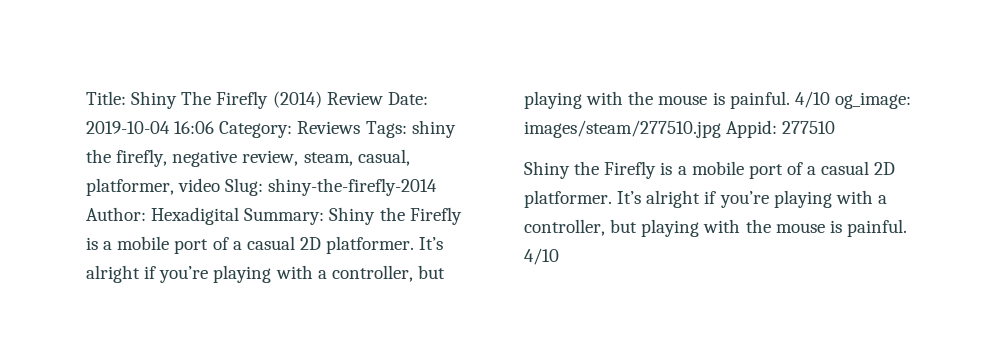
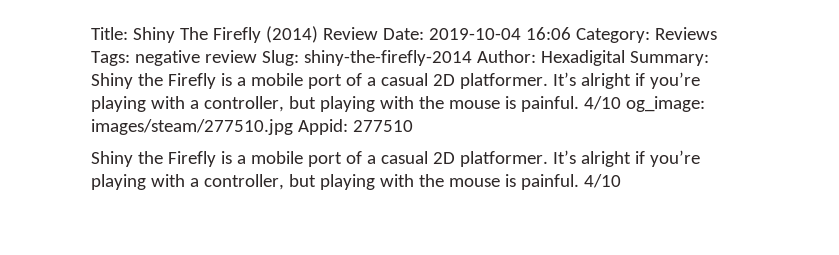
- Title: Shiny The Firefly (2014) Review Date: 2019-10-04 16:06 Category: Reviews Tags: shiny the firefly, negative review, steam, casual, platformer, video Slug: shiny-the-firefly-2014 Author: Hexadigital Summary: Shiny the Firefly is a mobile port of a casual 2D platformer.
+ Title: Shiny The Firefly (2014) Review Date: 2019-10-04 16:06 Category: Reviews Tags: negative review Slug: shiny-the-firefly-2014 Author: Hexadigital Summary: Shiny the Firefly is a mobile port of a casual 2D platformer.

